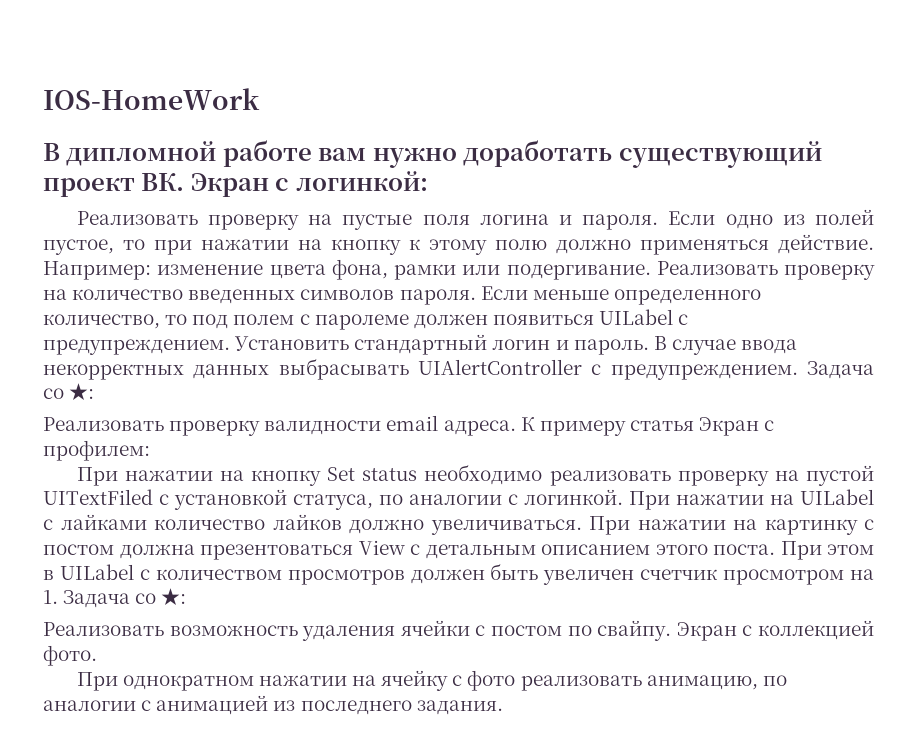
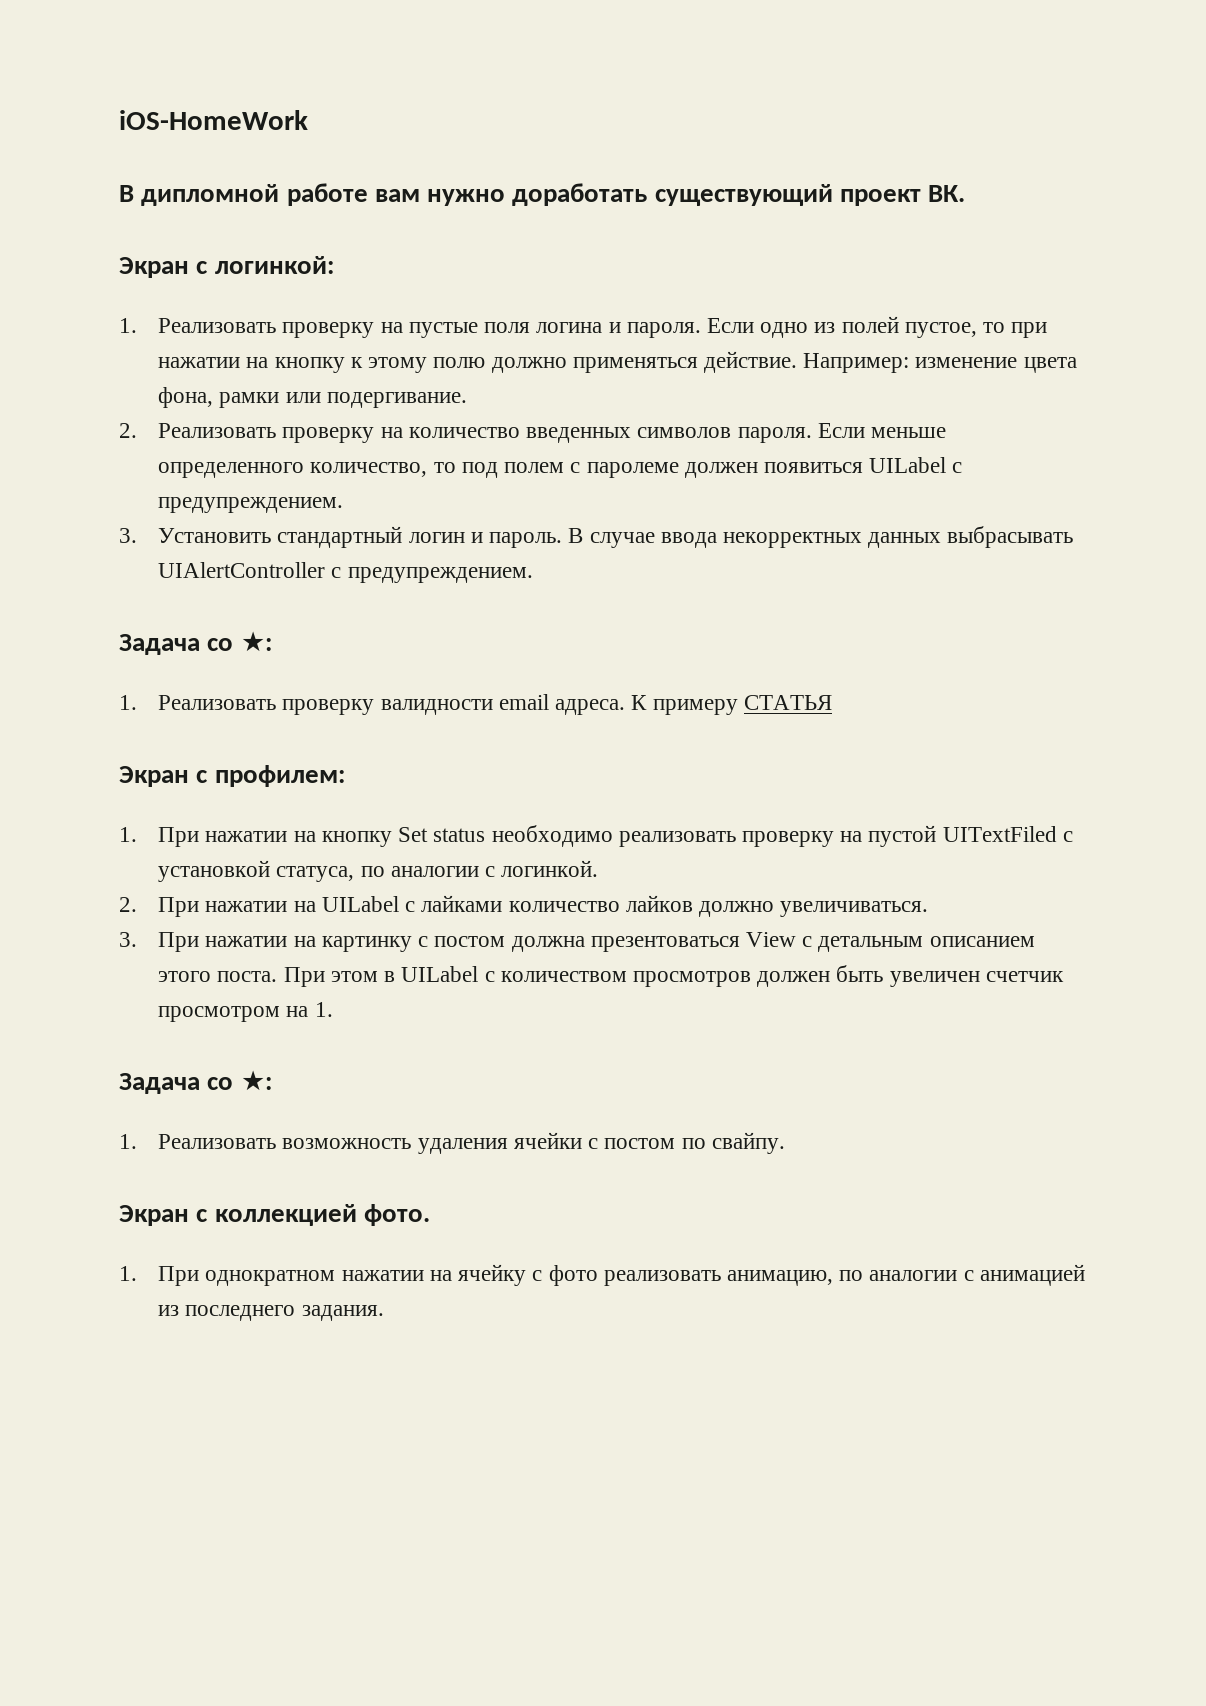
- IOS-HomeWork
+ iOS-HomeWork
- В дипломной работе вам нужно доработать существующий проект ВК. Экран с логинкой:
+ В дипломной работе вам нужно доработать существующий проект ВК.
+ Экран с логинкой:
- Реализовать проверку на пустые поля логина и пароля.
+ 1. Реализовать проверку на пустые поля логина и пароля.
- Например: изменение цвета фона, рамки или подергивание. Реализовать проверку на количество введенных символов пароля.
+ Например: изменение цвета фона, рамки или подергивание.
+ 2. Реализовать проверку на количество введенных символов пароля.
- Если меньше определенного количество, то под полем с паролеме должен появиться UILabel с предупреждением. Установить стандартный логин и пароль.
+ Если меньше определенного количество, то под полем с паролеме должен появиться UILabel с предупреждением.
+ 3. Установить стандартный логин и пароль.
- В случае ввода некорректных данных выбрасывать UIAlertController с предупреждением. Задача со ★:
- Реализовать проверку валидности email адреса.
+ В случае ввода некорректных данных выбрасывать UIAlertController с предупреждением.
+ Задача со ★:
+ 1. Реализовать проверку валидности email адреса.
- К примеру статья Экран с профилем:
+ К примеру СТАТЬЯ
+ Экран с профилем:
- При нажатии на кнопку Set status необходимо реализовать проверку на пустой UITextFiled с установкой статуса, по аналогии с логинкой. При нажатии на UILabel с лайками количество лайков должно увеличиваться. При нажатии на картинку с постом должна презентоваться View с детальным описанием этого поста.
+ 1. При нажатии на кнопку Set status необходимо реализовать проверку на пустой UITextFiled с установкой статуса, по аналогии с логинкой.
+ 2. При нажатии на UILabel с лайками количество лайков должно увеличиваться.
+ 3. При нажатии на картинку с постом должна презентоваться View с детальным описанием этого поста.
- При этом в UILabel с количеством просмотров должен быть увеличен счетчик просмотром на 1. Задача со ★:
- Реализовать возможность удаления ячейки с постом по свайпу. Экран с коллекцией фото.
+ При этом в UILabel с количеством просмотров должен быть увеличен счетчик просмотром на 1.
+ Задача со ★:
+ 1. Реализовать возможность удаления ячейки с постом по свайпу.
+ Экран с коллекцией фото.
- При однократном нажатии на ячейку с фото реализовать анимацию, по аналогии с анимацией из последнего задания.
+ 1. При однократном нажатии на ячейку с фото реализовать анимацию, по аналогии с анимацией из последнего задания.

